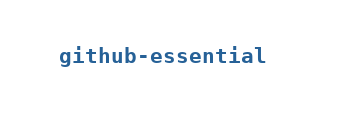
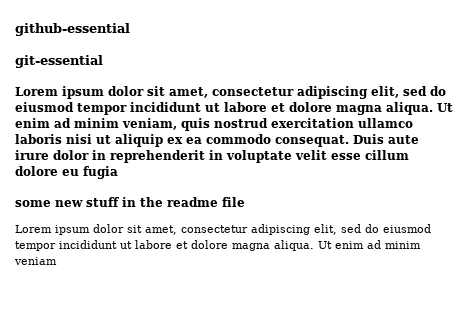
+ git-essential
+ Lorem ipsum dolor sit amet, consectetur adipiscing elit, sed do eiusmod tempor incididunt ut labore et dolore magna aliqua. Ut enim ad minim veniam, quis nostrud exercitation ullamco laboris nisi ut aliquip ex ea commodo consequat. Duis aute irure dolor in reprehenderit in voluptate velit esse cillum dolore eu fugia
+ some new stuff in the readme file
+ Lorem ipsum dolor sit amet, consectetur adipiscing elit, sed do eiusmod tempor incididunt ut labore et dolore magna aliqua. Ut enim ad minim veniam

